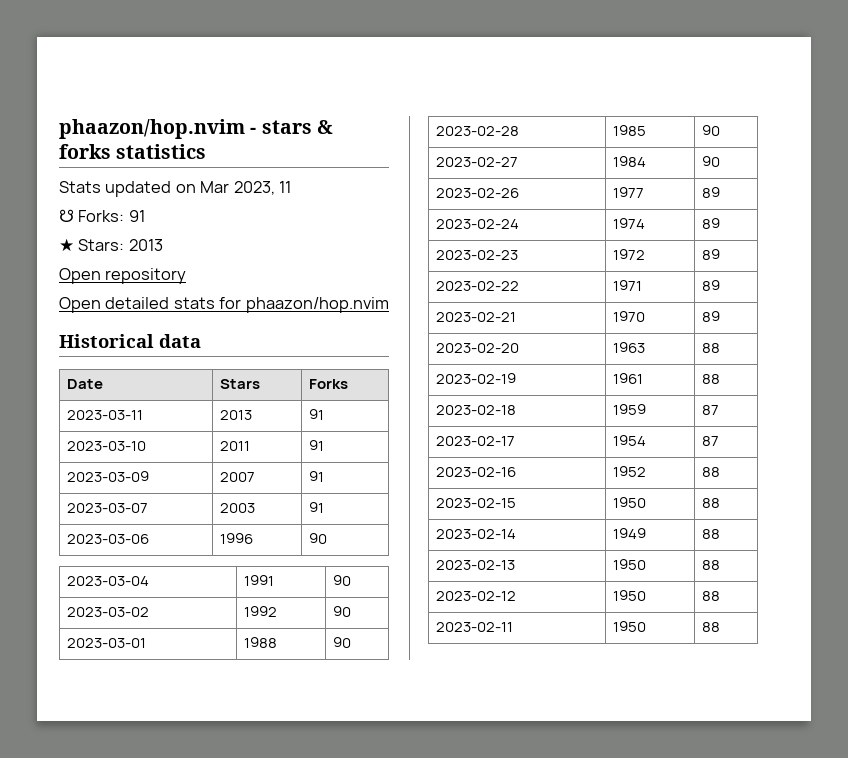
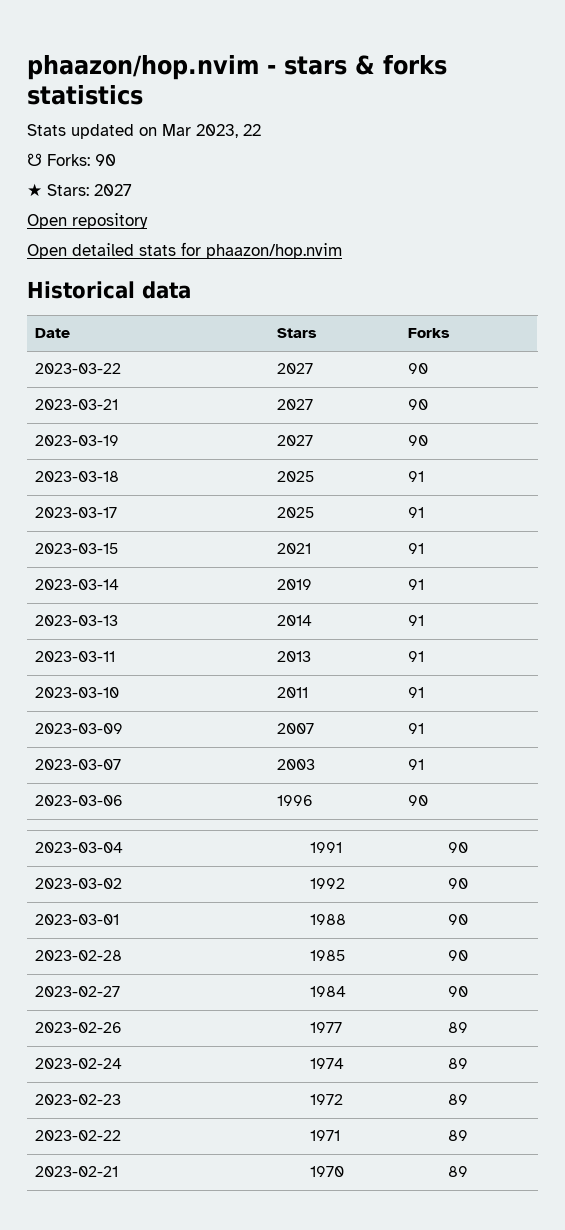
- Stats updated on Mar 2023, 11
+ Stats updated on Mar 2023, 22
- ☋ Forks: 91
+ ☋ Forks: 90
- ★ Stars: 2013
+ ★ Stars: 2027
+ 2023-03-22 | 2027 | 90
+ 2023-03-21 | 2027 | 90
+ 2023-03-19 | 2027 | 90
+ 2023-03-18 | 2025 | 91
+ 2023-03-17 | 2025 | 91
+ 2023-03-15 | 2021 | 91
+ 2023-03-14 | 2019 | 91
+ 2023-03-13 | 2014 | 91
- 2023-02-20 | 1963 | 88
- 2023-02-19 | 1961 | 88
- 2023-02-18 | 1959 | 87
- 2023-02-17 | 1954 | 87
- 2023-02-16 | 1952 | 88
- 2023-02-15 | 1950 | 88
- 2023-02-14 | 1949 | 88
- 2023-02-13 | 1950 | 88
- 2023-02-12 | 1950 | 88
- 2023-02-11 | 1950 | 88

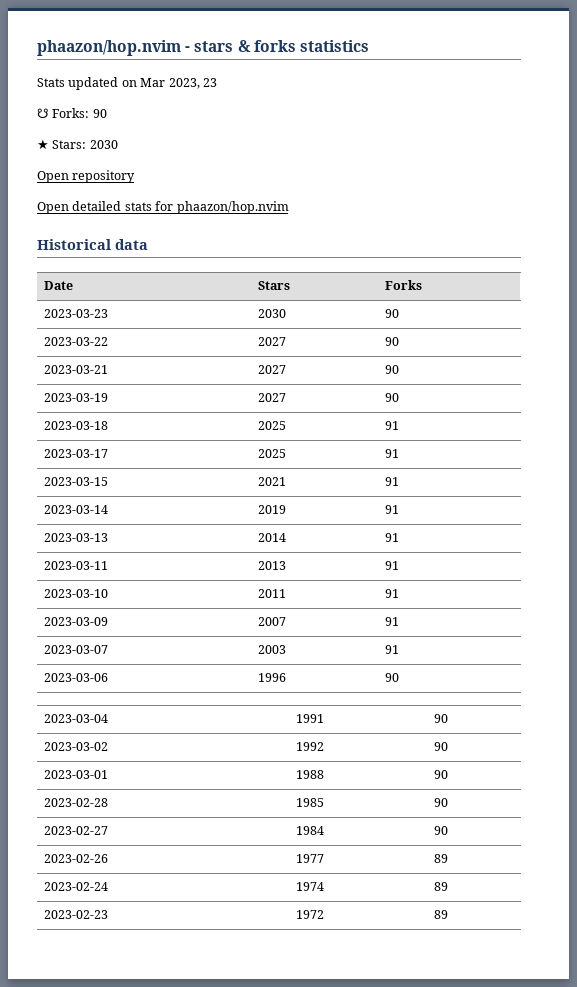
- Stats updated on Mar 2023, 22
+ Stats updated on Mar 2023, 23
- ★ Stars: 2027
+ ★ Stars: 2030
+ 2023-03-23 | 2030 | 90
- 2023-02-22 | 1971 | 89
- 2023-02-21 | 1970 | 89

